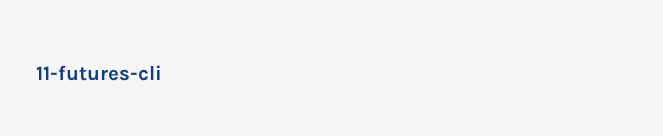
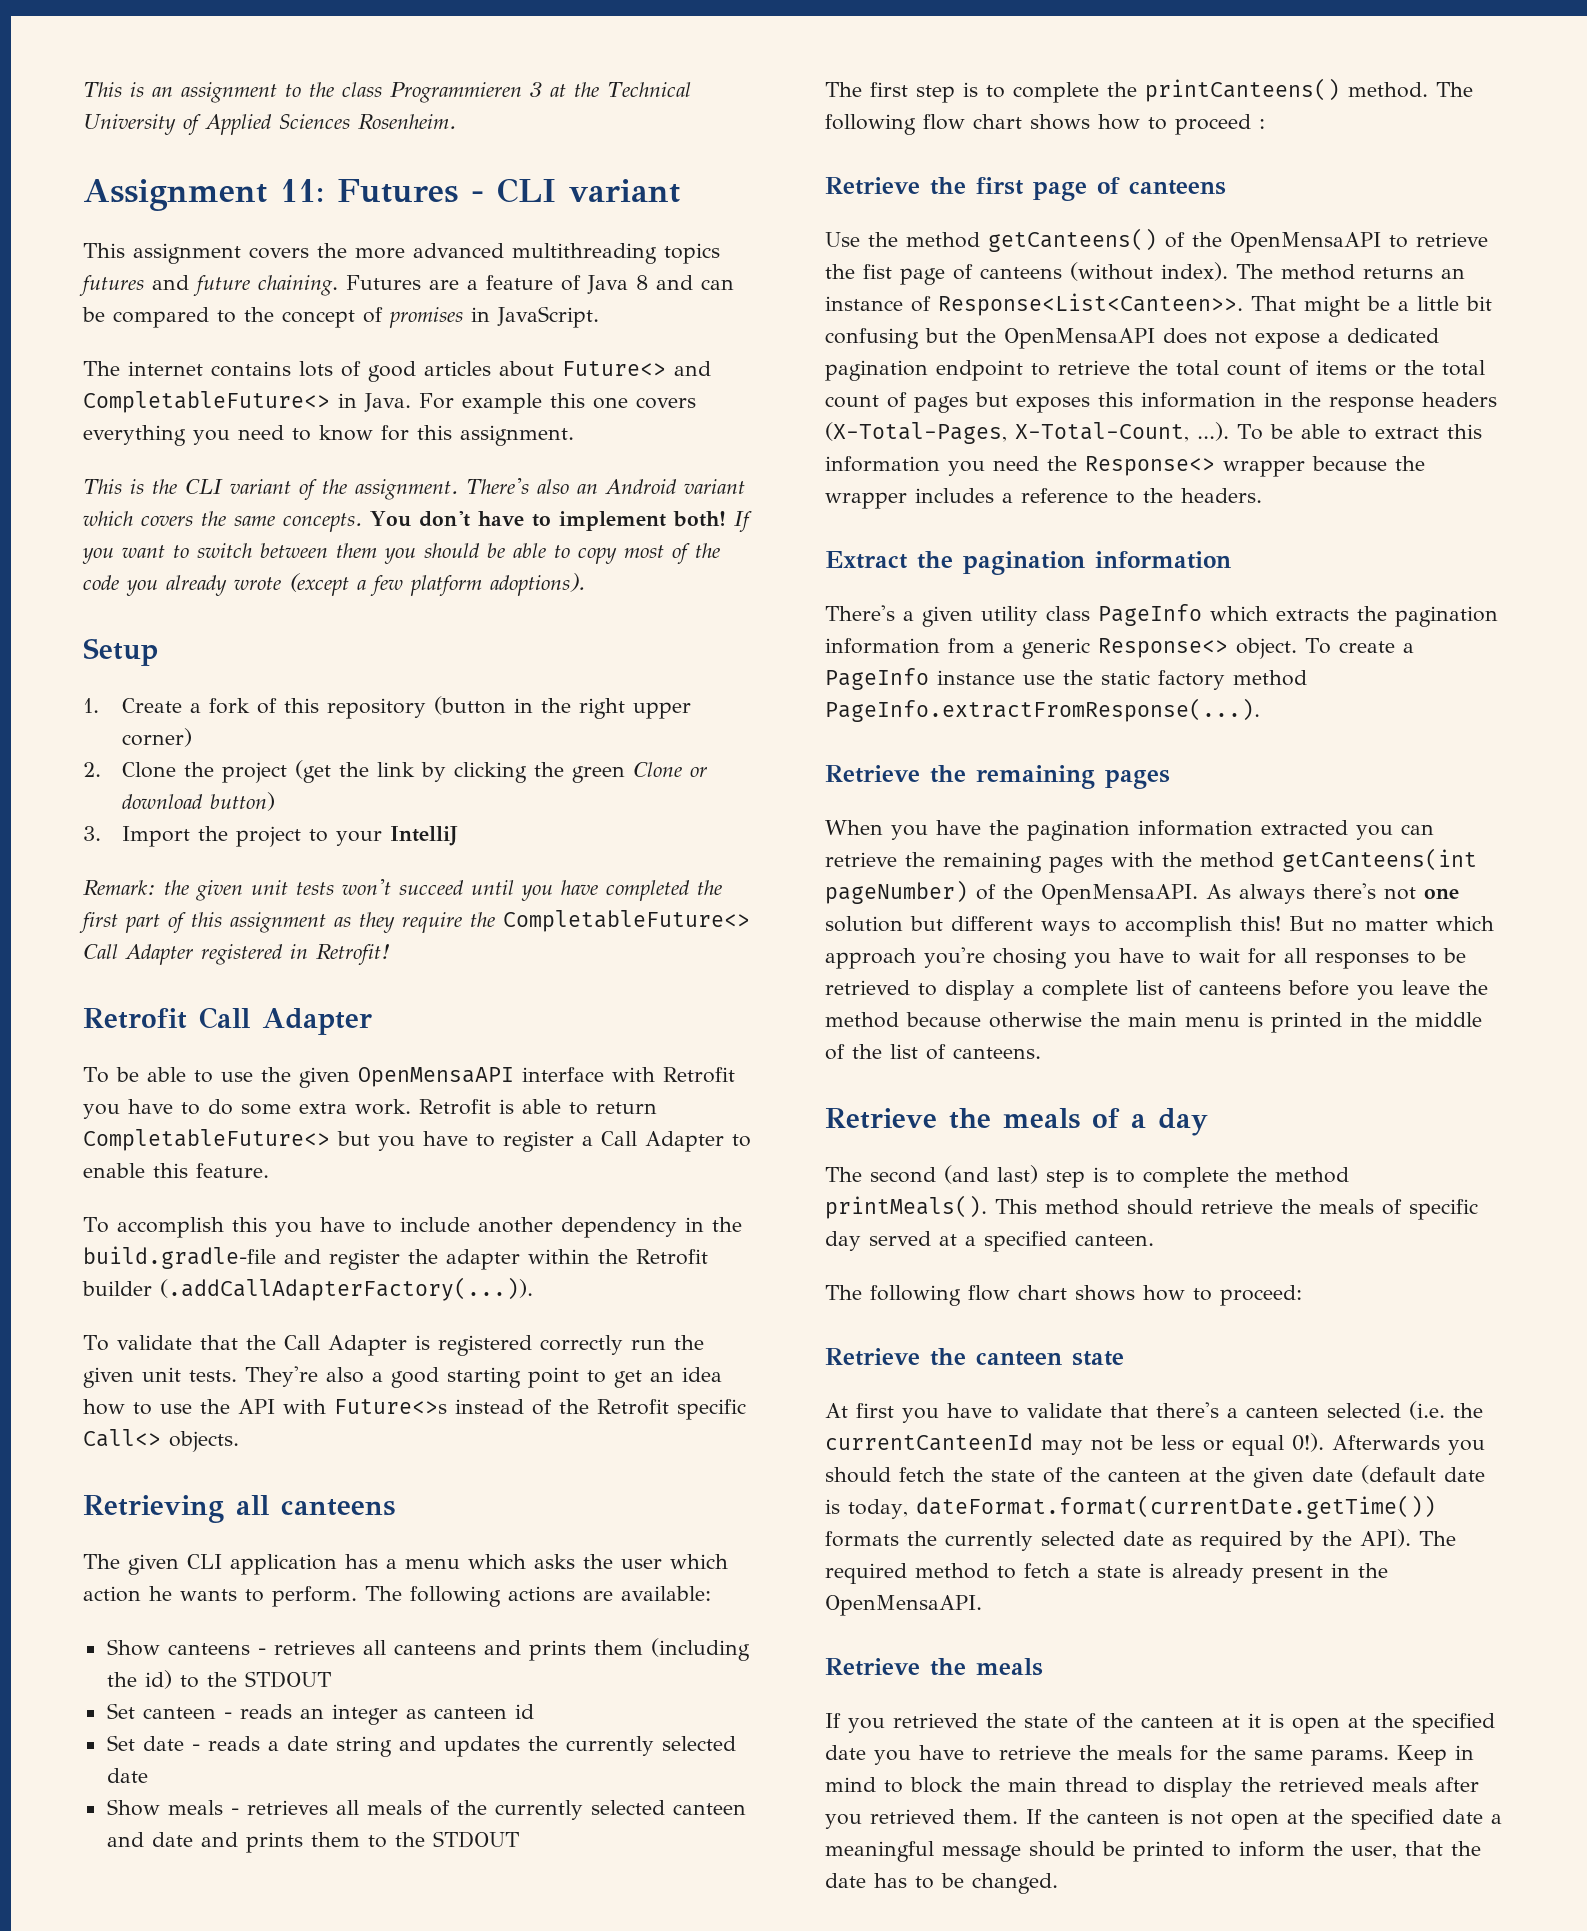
- 11-futures-cli
+ This is an assignment to the class Programmieren 3 at the Technical University of Applied Sciences Rosenheim.
+ Assignment 11: Futures - CLI variant
+ This assignment covers the more advanced multithreading topics futures and future chaining. Futures are a feature of Java 8 and can be compared to the concept of promises in JavaScript.
+ The internet contains lots of good articles about Future<> and CompletableFuture<> in Java. For example this one covers everything you need to know for this assignment.
+ This is the CLI variant of the assignment. There's also an Android variant which covers the same concepts. You don't have to implement both! If you want to switch between them you should be able to copy most of the code you already wrote (except a few platform adoptions).
+ Setup
+ 1. Create a fork of this repository (button in the right upper corner)
+ 2. Clone the project (get the link by clicking the green Clone or download button)
+ 3. Import the project to your IntelliJ
+ Remark: the given unit tests won't succeed until you have completed the first part of this assignment as they require the CompletableFuture<> Call Adapter registered in Retrofit!
+ Retrofit Call Adapter
+ To be able to use the given OpenMensaAPI interface with Retrofit you have to do some extra work. Retrofit is able to return CompletableFuture<> but you have to register a Call Adapter to enable this feature.
+ To accomplish this you have to include another dependency in the build.gradle-file and register the adapter within the Retrofit builder (.addCallAdapterFactory(...)).
+ To validate that the Call Adapter is registered correctly run the given unit tests. They're also a good starting point to get an idea how to use the API with Future<>s instead of the Retrofit specific Call<> objects.
+ Retrieving all canteens
+ The given CLI application has a menu which asks the user which action he wants to perform. The following actions are available:
+ Show canteens - retrieves all canteens and prints them (including the id) to the STDOUT
+ Set canteen - reads an integer as canteen id
+ Set date - reads a date string and updates the currently selected date
+ Show meals - retrieves all meals of the currently selected canteen and date and prints them to the STDOUT
+ The first step is to complete the printCanteens() method. The following flow chart shows how to proceed :
+ Retrieve the first page of canteens
+ Use the method getCanteens() of the OpenMensaAPI to retrieve the fist page of canteens (without index). The method returns an instance of Response<List<Canteen>>. That might be a little bit confusing but the OpenMensaAPI does not expose a dedicated pagination endpoint to retrieve the total count of items or the total count of pages but exposes this information in the response headers (X-Total-Pages, X-Total-Count, ...). To be able to extract this information you need the Response<> wrapper because the wrapper includes a reference to the headers.
+ Extract the pagination information
+ There's a given utility class PageInfo which extracts the pagination information from a generic Response<> object. To create a PageInfo instance use the static factory method PageInfo.extractFromResponse(...).
+ Retrieve the remaining pages
+ When you have the pagination information extracted you can retrieve the remaining pages with the method getCanteens(int pageNumber) of the OpenMensaAPI. As always there's not one solution but different ways to accomplish this! But no matter which approach you're chosing you have to wait for all responses to be retrieved to display a complete list of canteens before you leave the method because otherwise the main menu is printed in the middle of the list of canteens.
+ Retrieve the meals of a day
+ The second (and last) step is to complete the method printMeals(). This method should retrieve the meals of specific day served at a specified canteen.
+ The following flow chart shows how to proceed:
+ Retrieve the canteen state
+ At first you have to validate that there's a canteen selected (i.e. the currentCanteenId may not be less or equal 0!). Afterwards you should fetch the state of the canteen at the given date (default date is today, dateFormat.format(currentDate.getTime()) formats the currently selected date as required by the API). The required method to fetch a state is already present in the OpenMensaAPI.
+ Retrieve the meals
+ If you retrieved the state of the canteen at it is open at the specified date you have to retrieve the meals for the same params. Keep in mind to block the main thread to display the retrieved meals after you retrieved them. If the canteen is not open at the specified date a meaningful message should be printed to inform the user, that the date has to be changed.

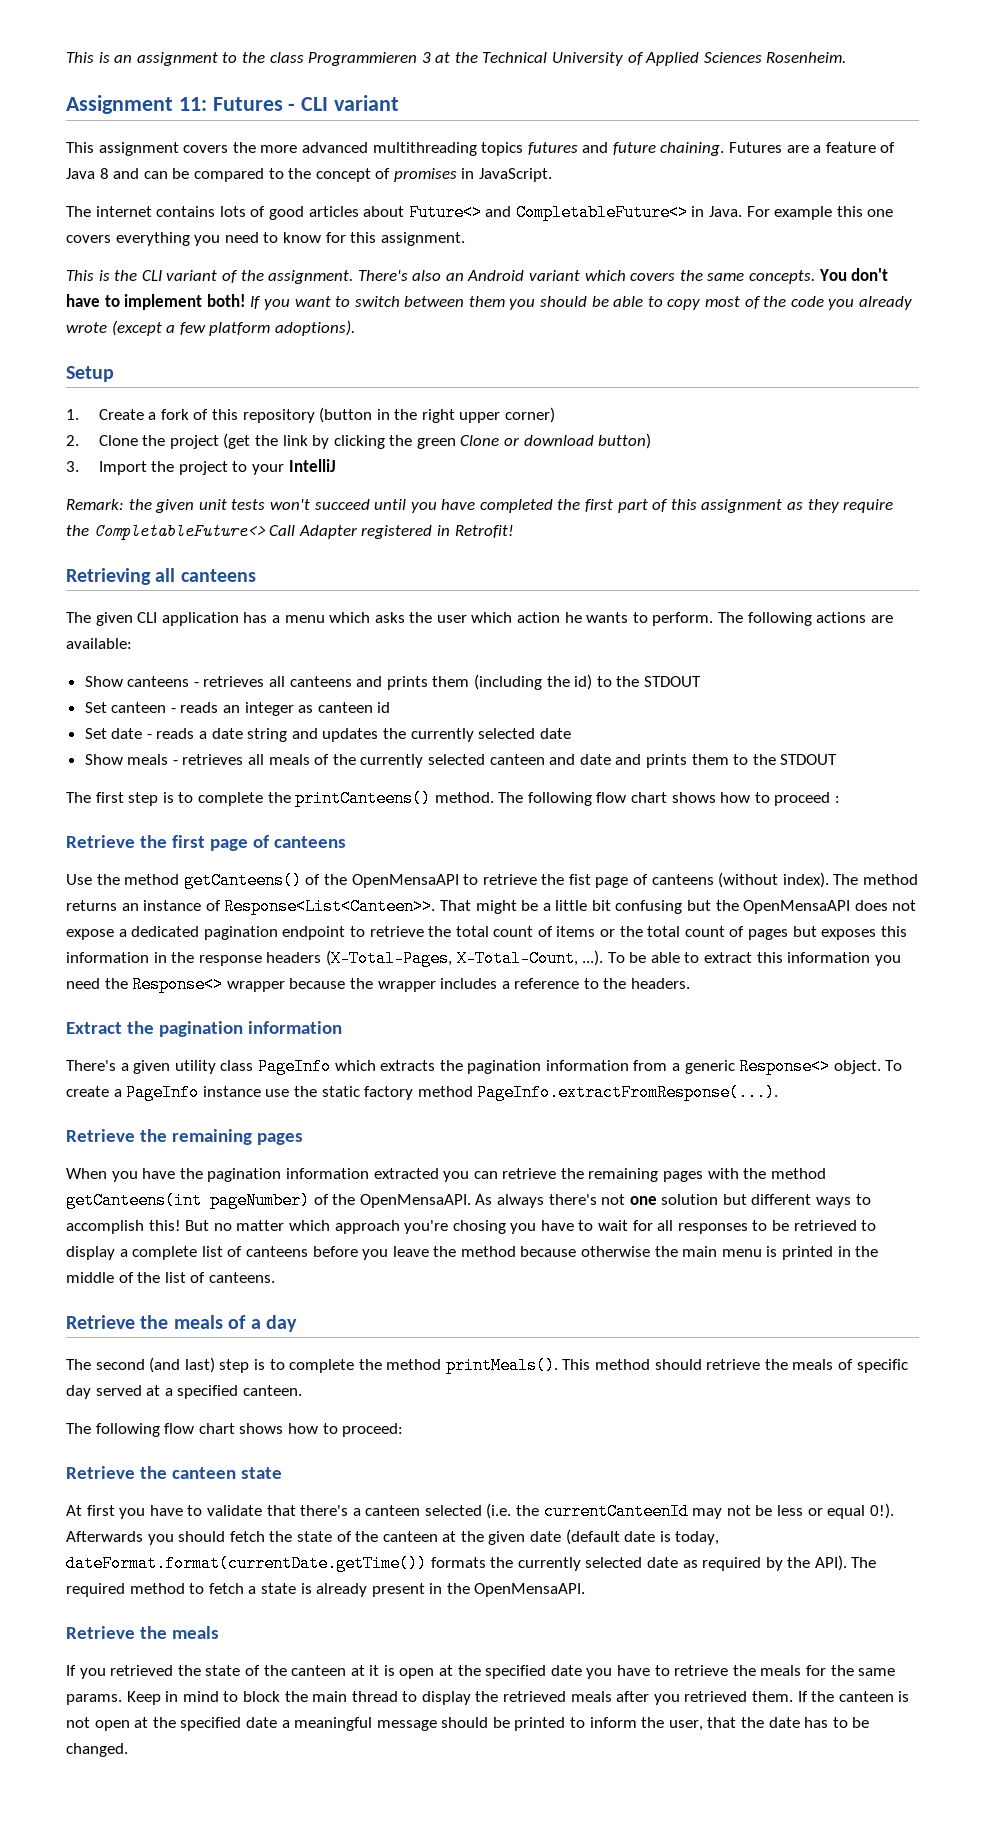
- Retrofit Call Adapter
- To be able to use the given OpenMensaAPI interface with Retrofit you have to do some extra work. Retrofit is able to return CompletableFuture<> but you have to register a Call Adapter to enable this feature.
- To accomplish this you have to include another dependency in the build.gradle-file and register the adapter within the Retrofit builder (.addCallAdapterFactory(...)).
- To validate that the Call Adapter is registered correctly run the given unit tests. They're also a good starting point to get an idea how to use the API with Future<>s instead of the Retrofit specific Call<> objects.

